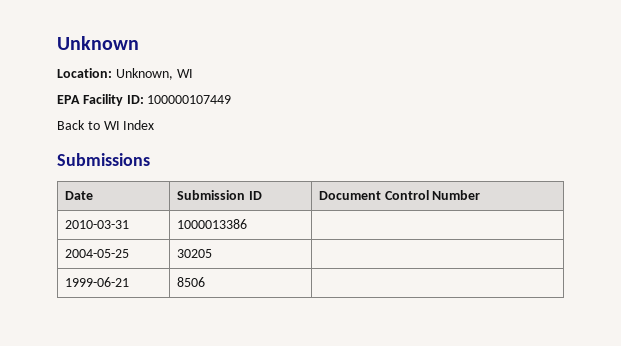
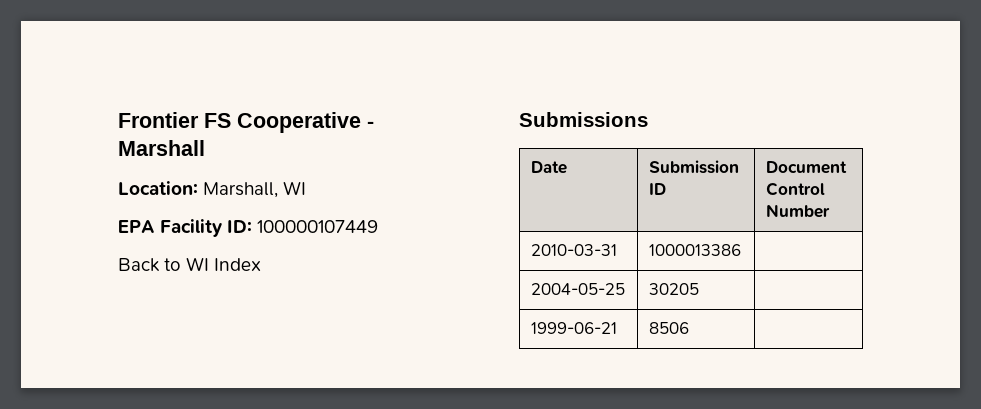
- Unknown
+ Frontier FS Cooperative - Marshall
- Location: Unknown, WI
+ Location: Marshall, WI

